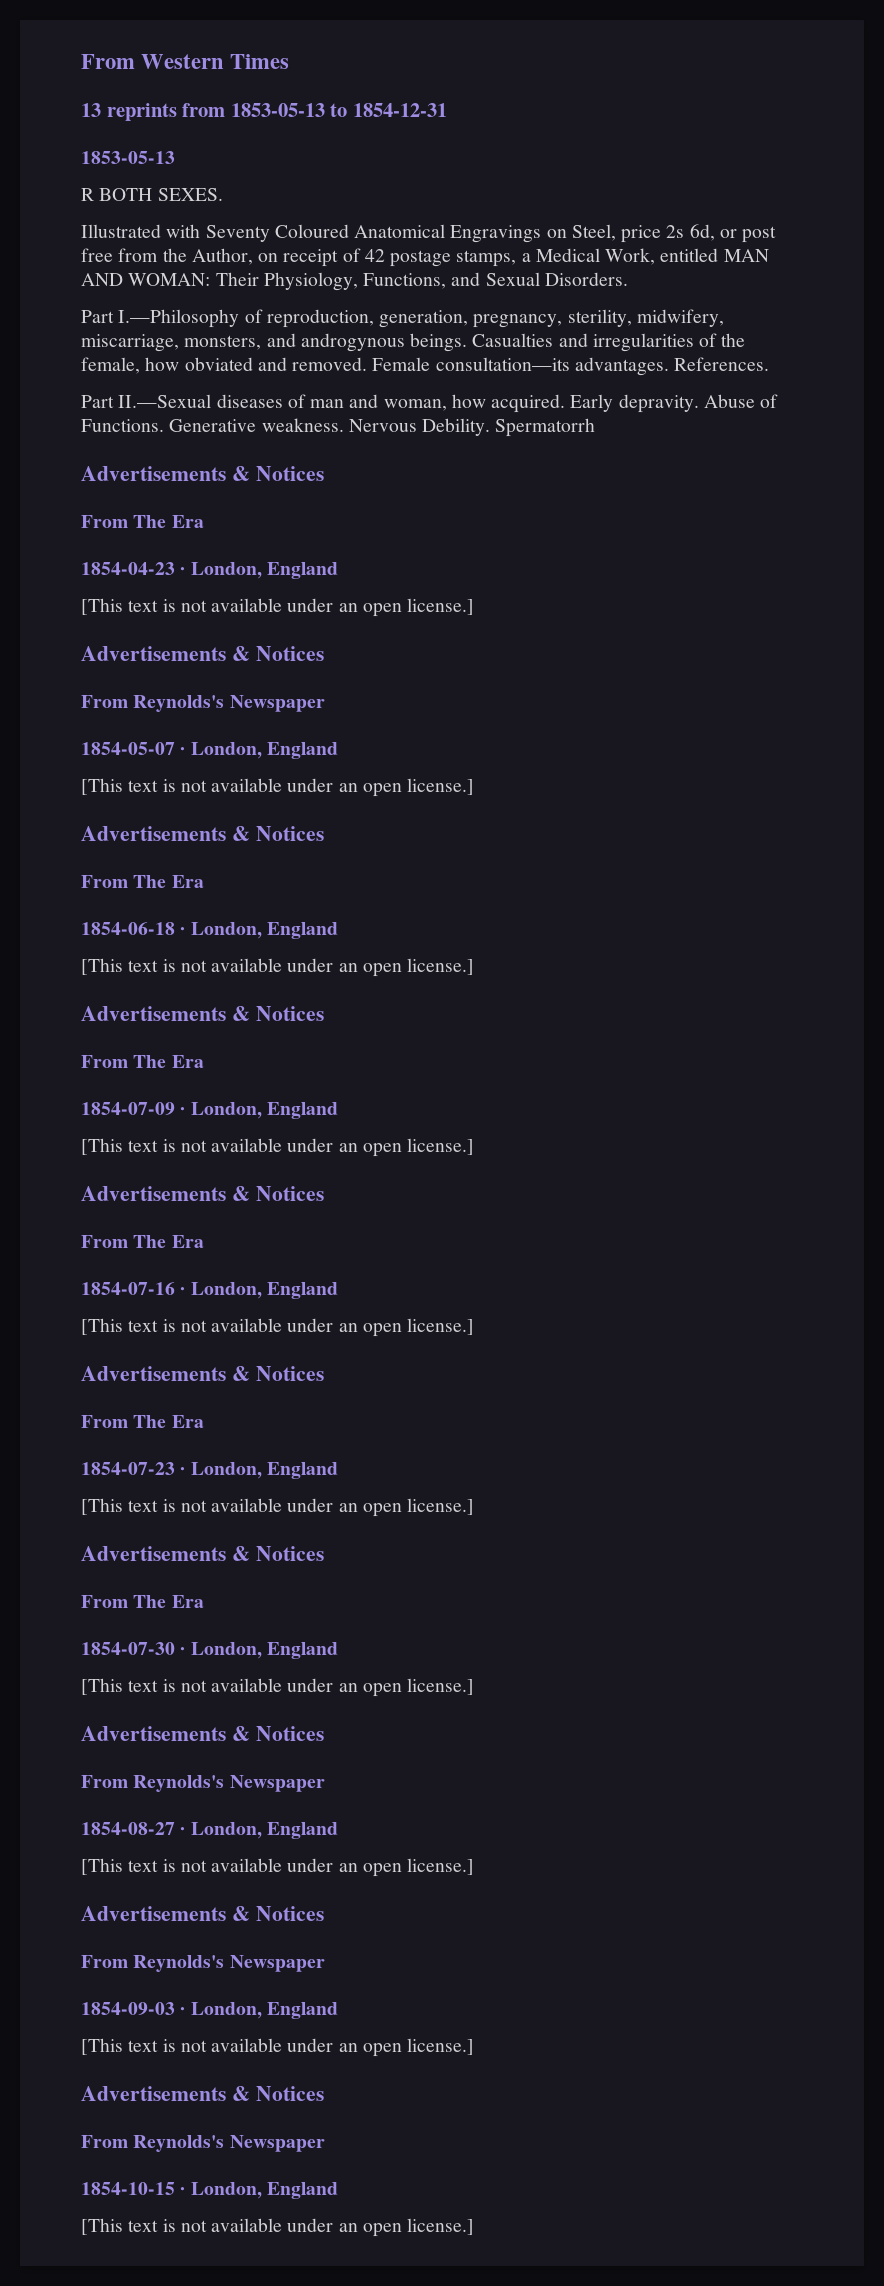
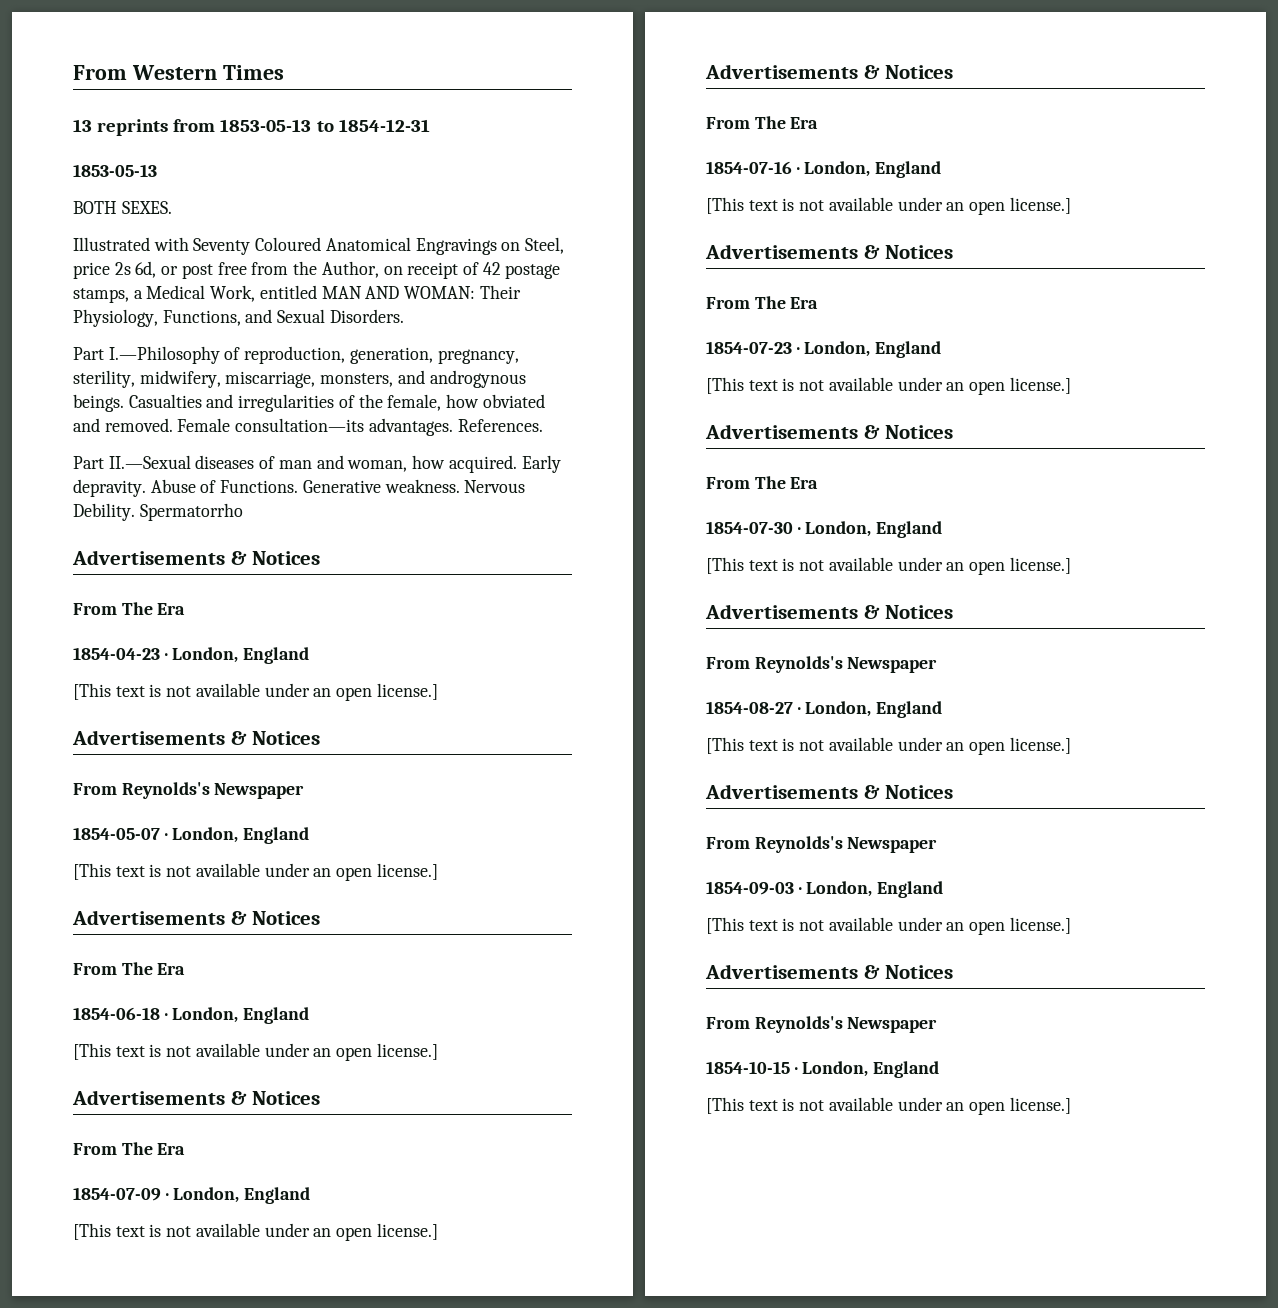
- R BOTH SEXES.
+ BOTH SEXES.
- Spermatorrh
+ Spermatorrho

